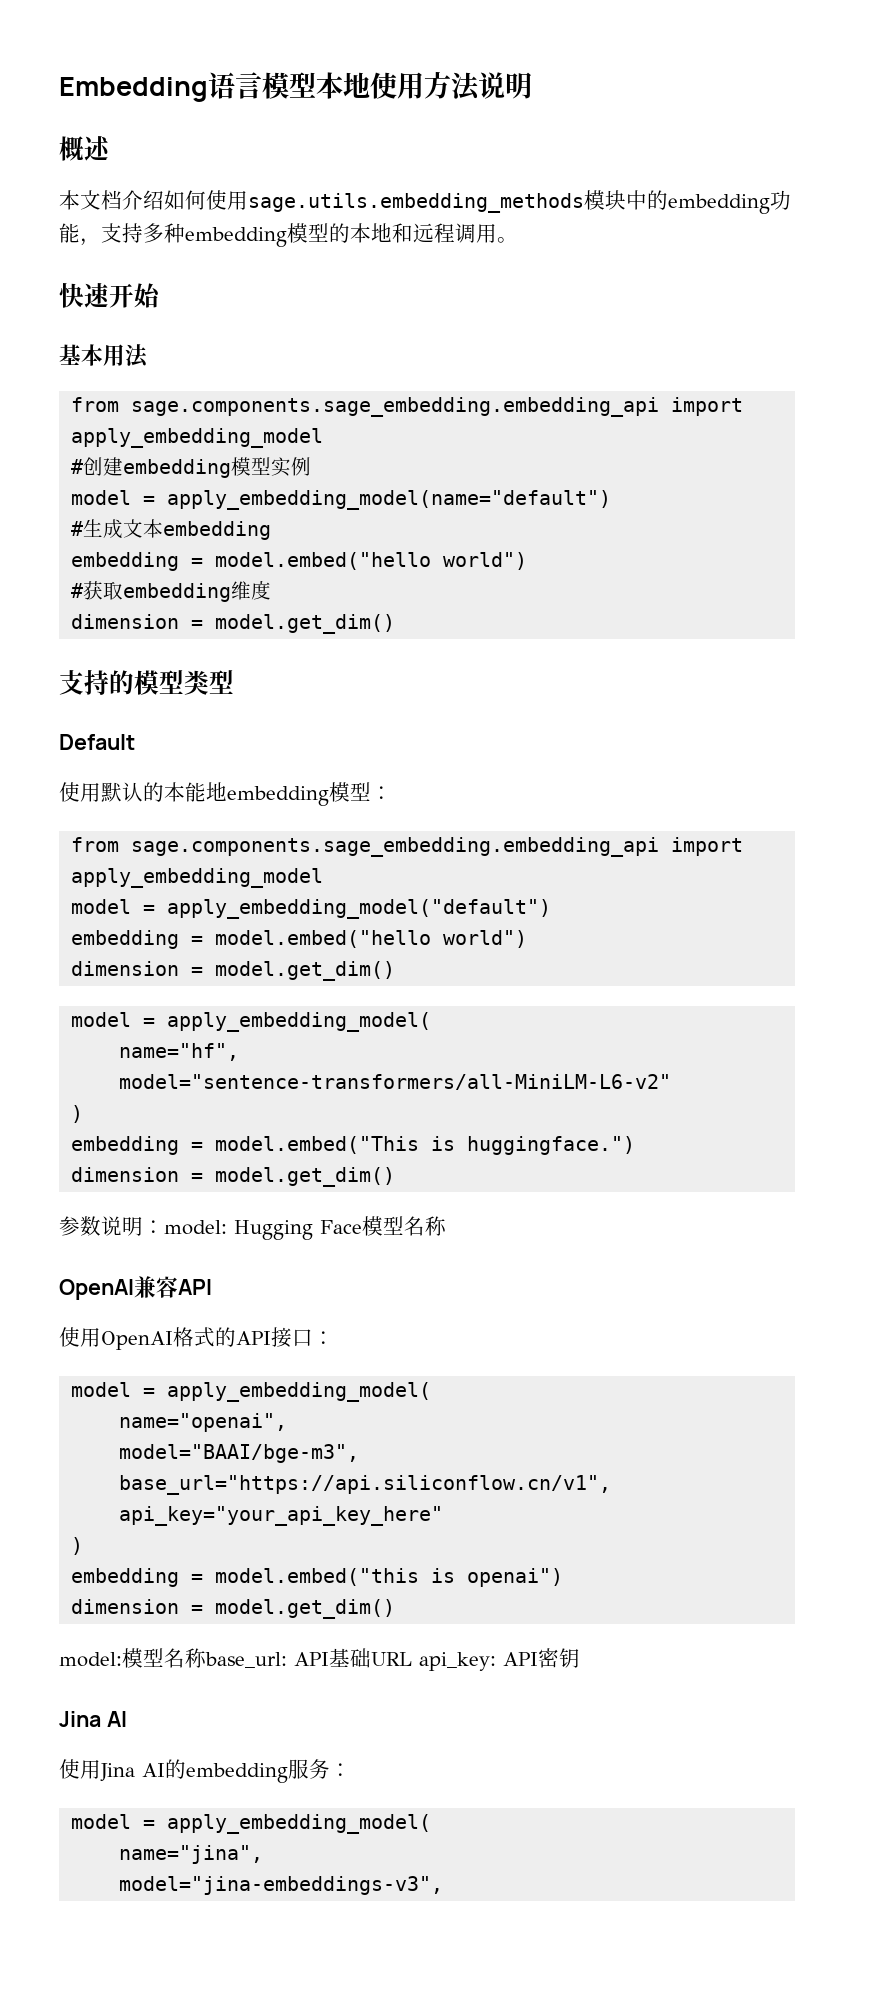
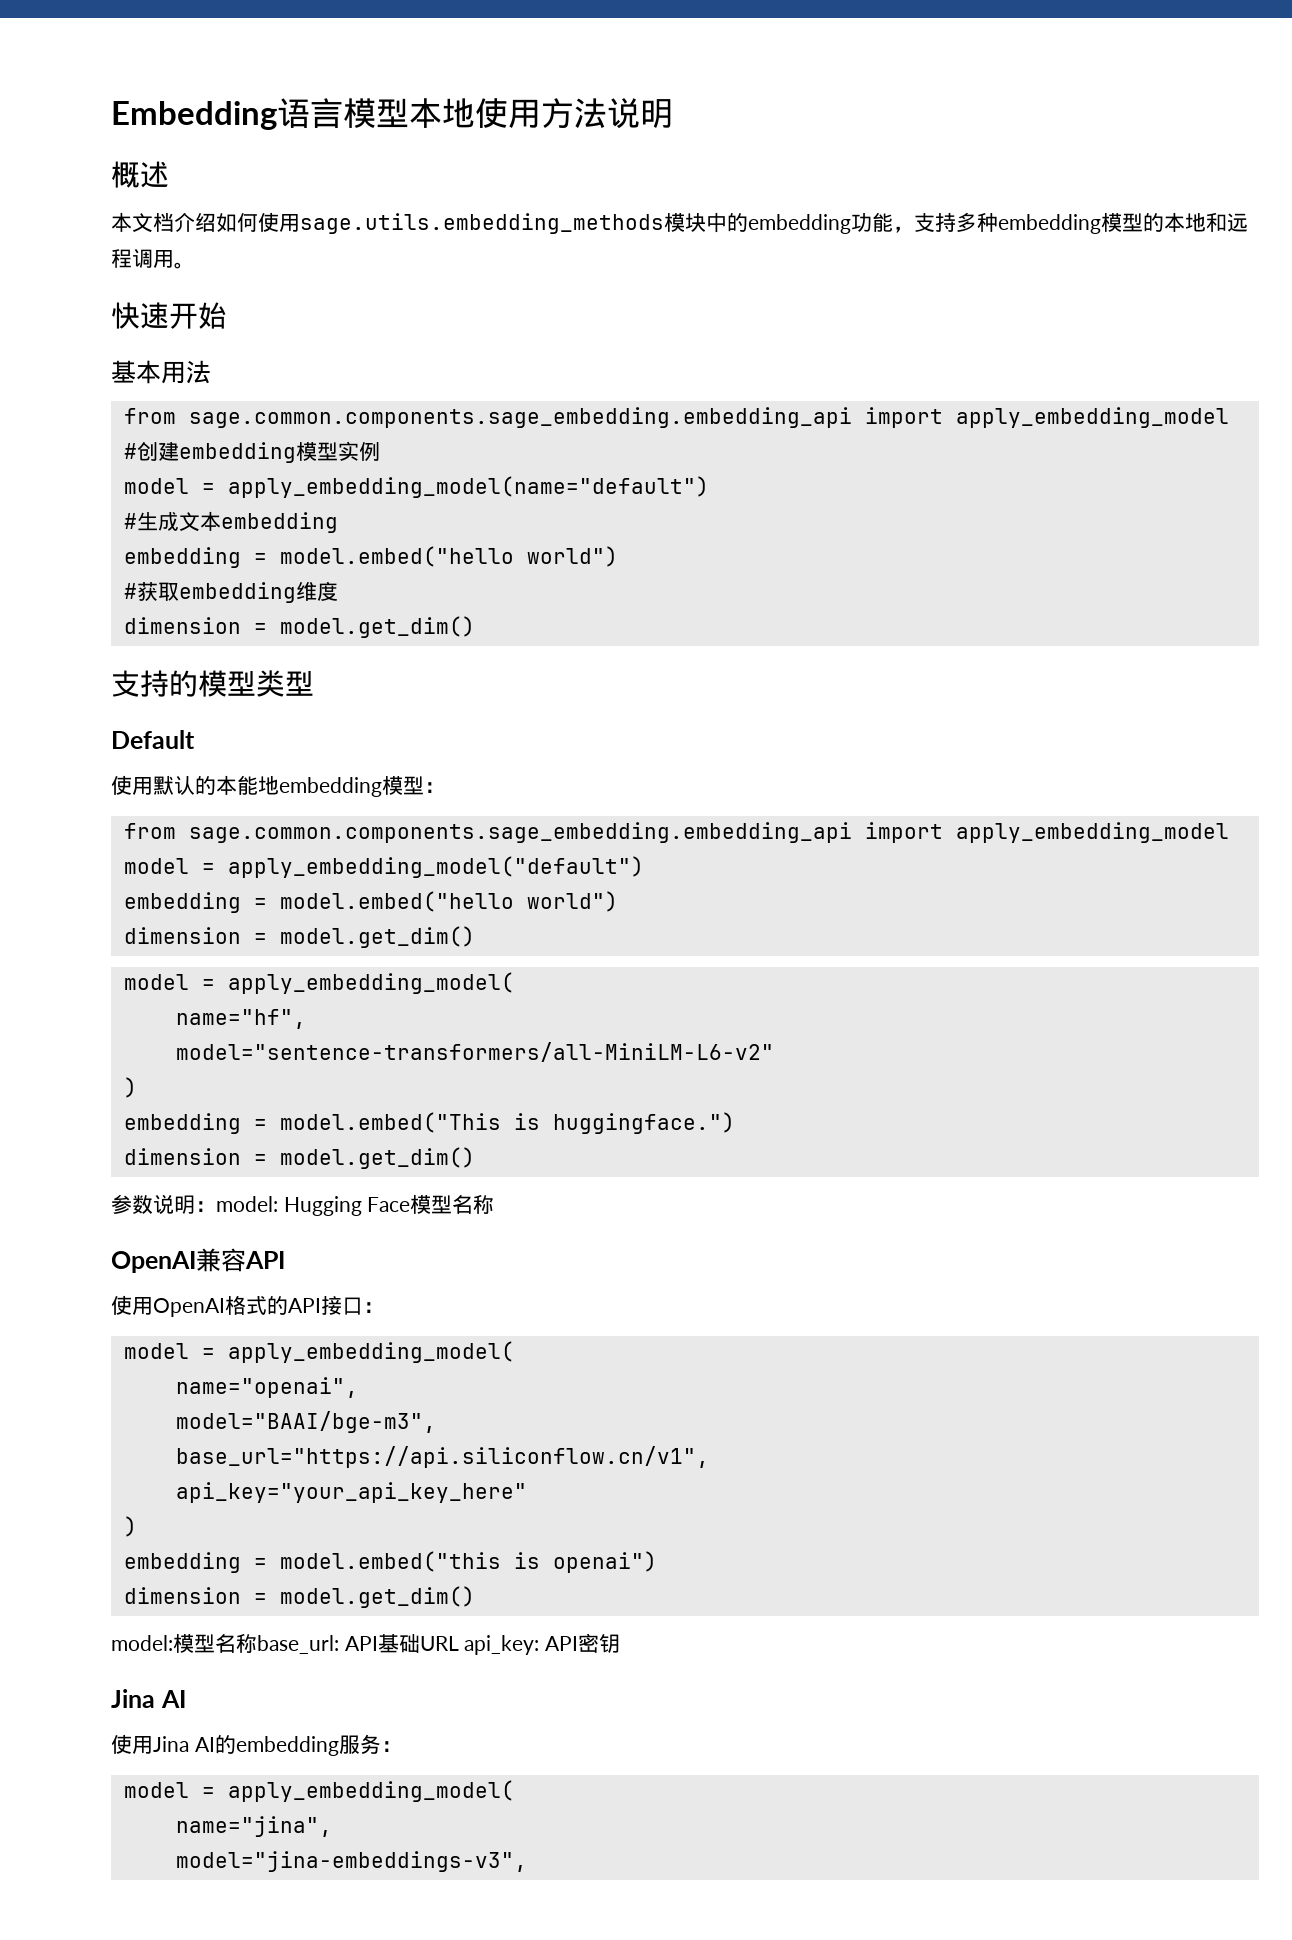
  基本用法
- from sage.components.sage_embedding.embedding_api import apply_embedding_model
+ from sage.common.components.sage_embedding.embedding_api import apply_embedding_model
  使用默认的本能地embedding模型：
- from sage.components.sage_embedding.embedding_api import apply_embedding_model
+ from sage.common.components.sage_embedding.embedding_api import apply_embedding_model

